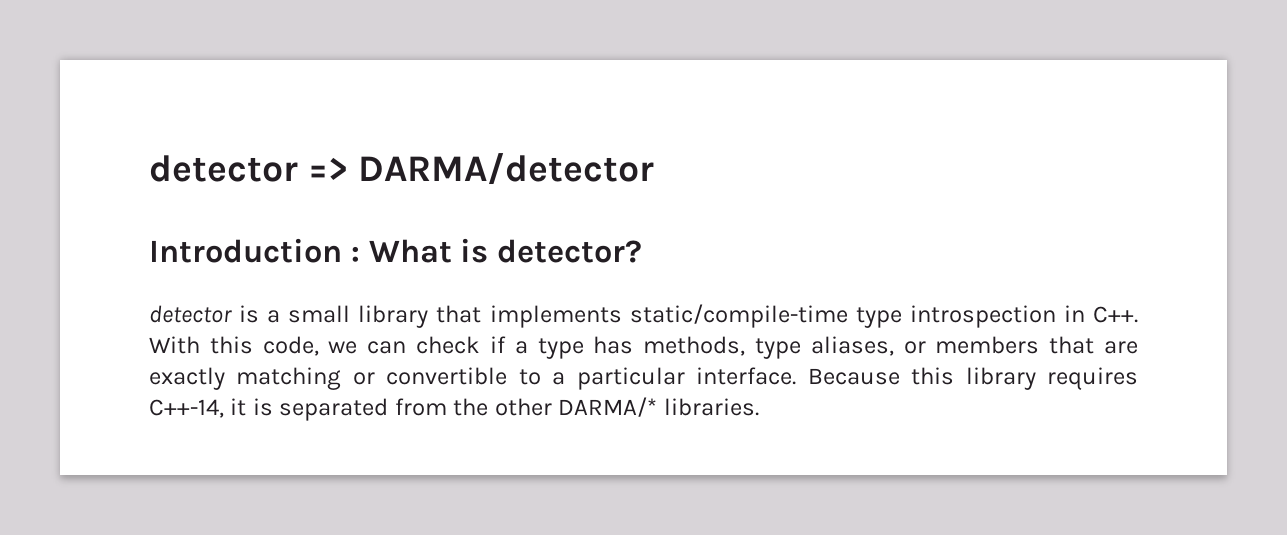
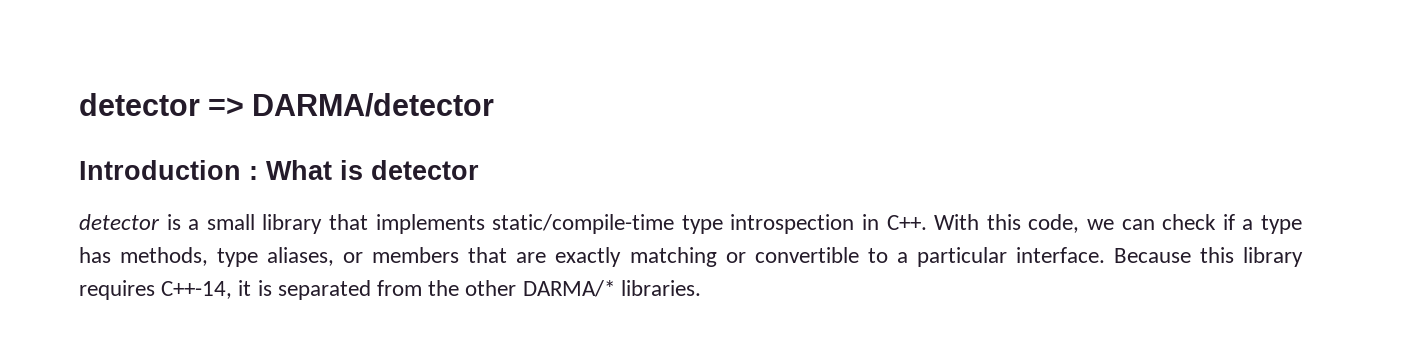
- Introduction : What is detector?
+ Introduction : What is detector

